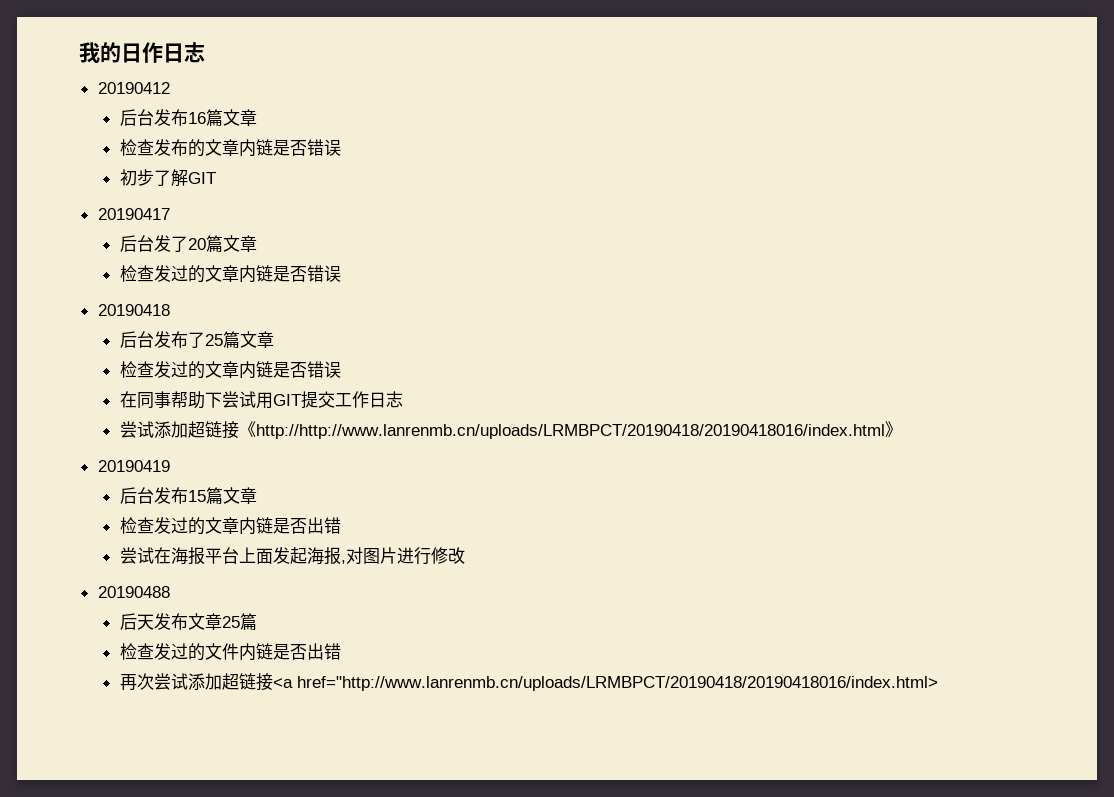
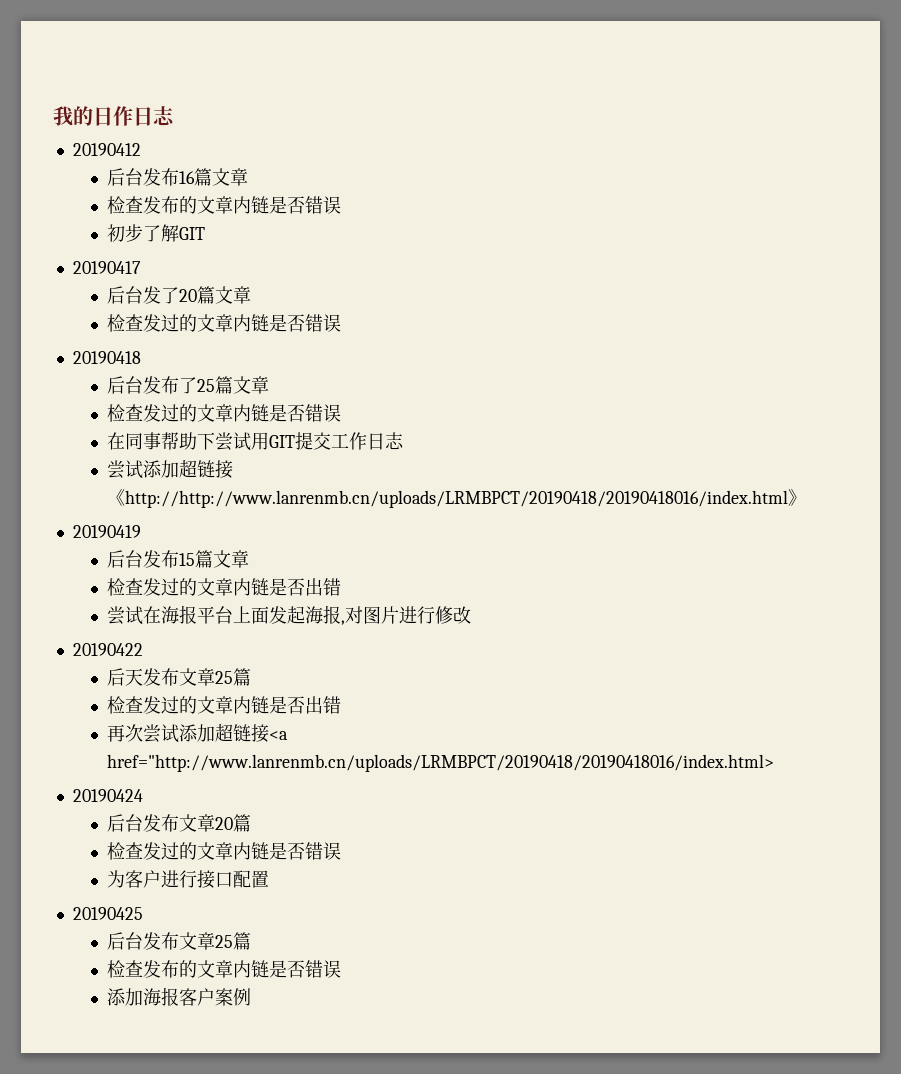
- 20190488
+ 20190422
  后天发布文章25篇
- 检查发过的文件内链是否出错
+ 检查发过的文章内链是否出错
+ 20190424
+ 后台发布文章20篇
+ 检查发过的文章内链是否错误
+ 为客户进行接口配置
+ 20190425
+ 后台发布文章25篇
+ 检查发布的文章内链是否错误
+ 添加海报客户案例

